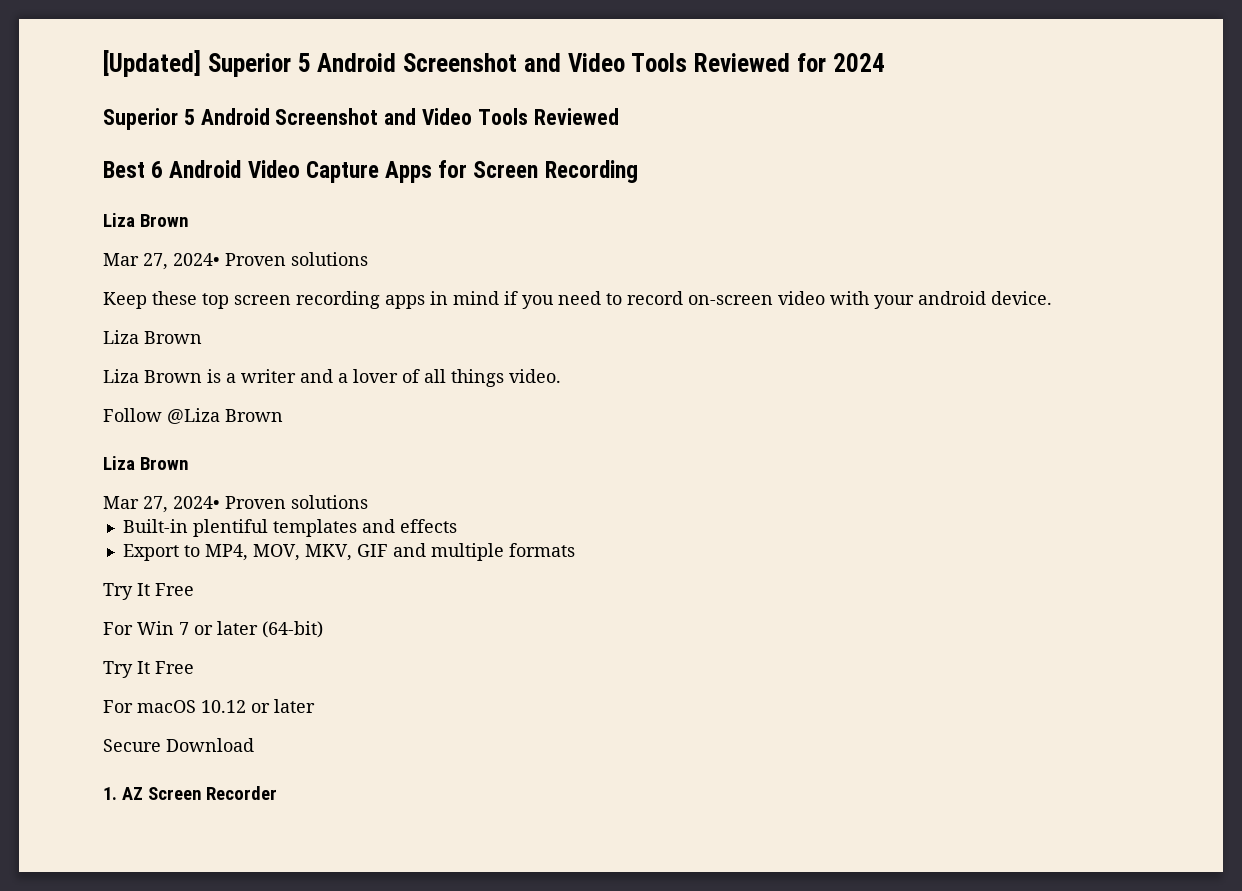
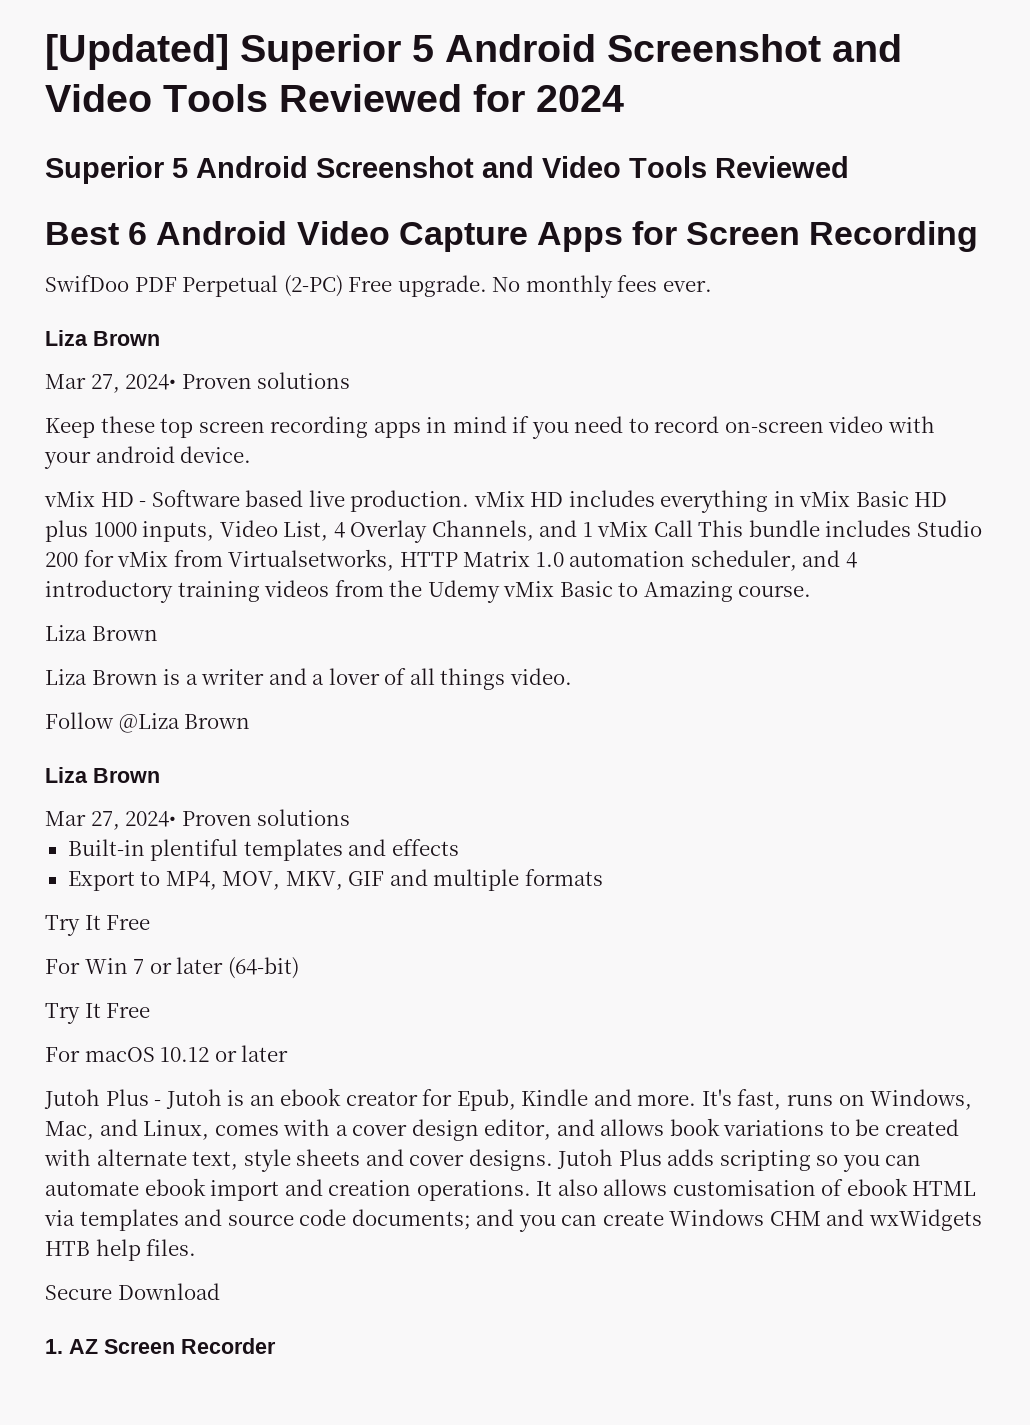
+ SwifDoo PDF Perpetual (2-PC) Free upgrade. No monthly fees ever.
+ vMix HD - Software based live production. vMix HD includes everything in vMix Basic HD plus 1000 inputs, Video List, 4 Overlay Channels, and 1 vMix Call This bundle includes Studio 200 for vMix from Virtualsetworks, HTTP Matrix 1.0 automation scheduler, and 4 introductory training videos from the Udemy vMix Basic to Amazing course.
+ Jutoh Plus - Jutoh is an ebook creator for Epub, Kindle and more. It's fast, runs on Windows, Mac, and Linux, comes with a cover design editor, and allows book variations to be created with alternate text, style sheets and cover designs. Jutoh Plus adds scripting so you can automate ebook import and creation operations. It also allows customisation of ebook HTML via templates and source code documents; and you can create Windows CHM and wxWidgets HTB help files.

